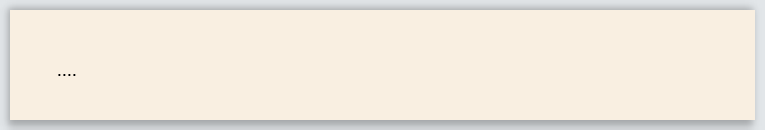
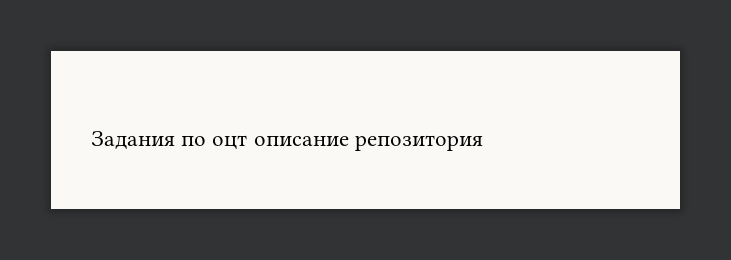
- ....
+ Задания по оцт описание репозитория

